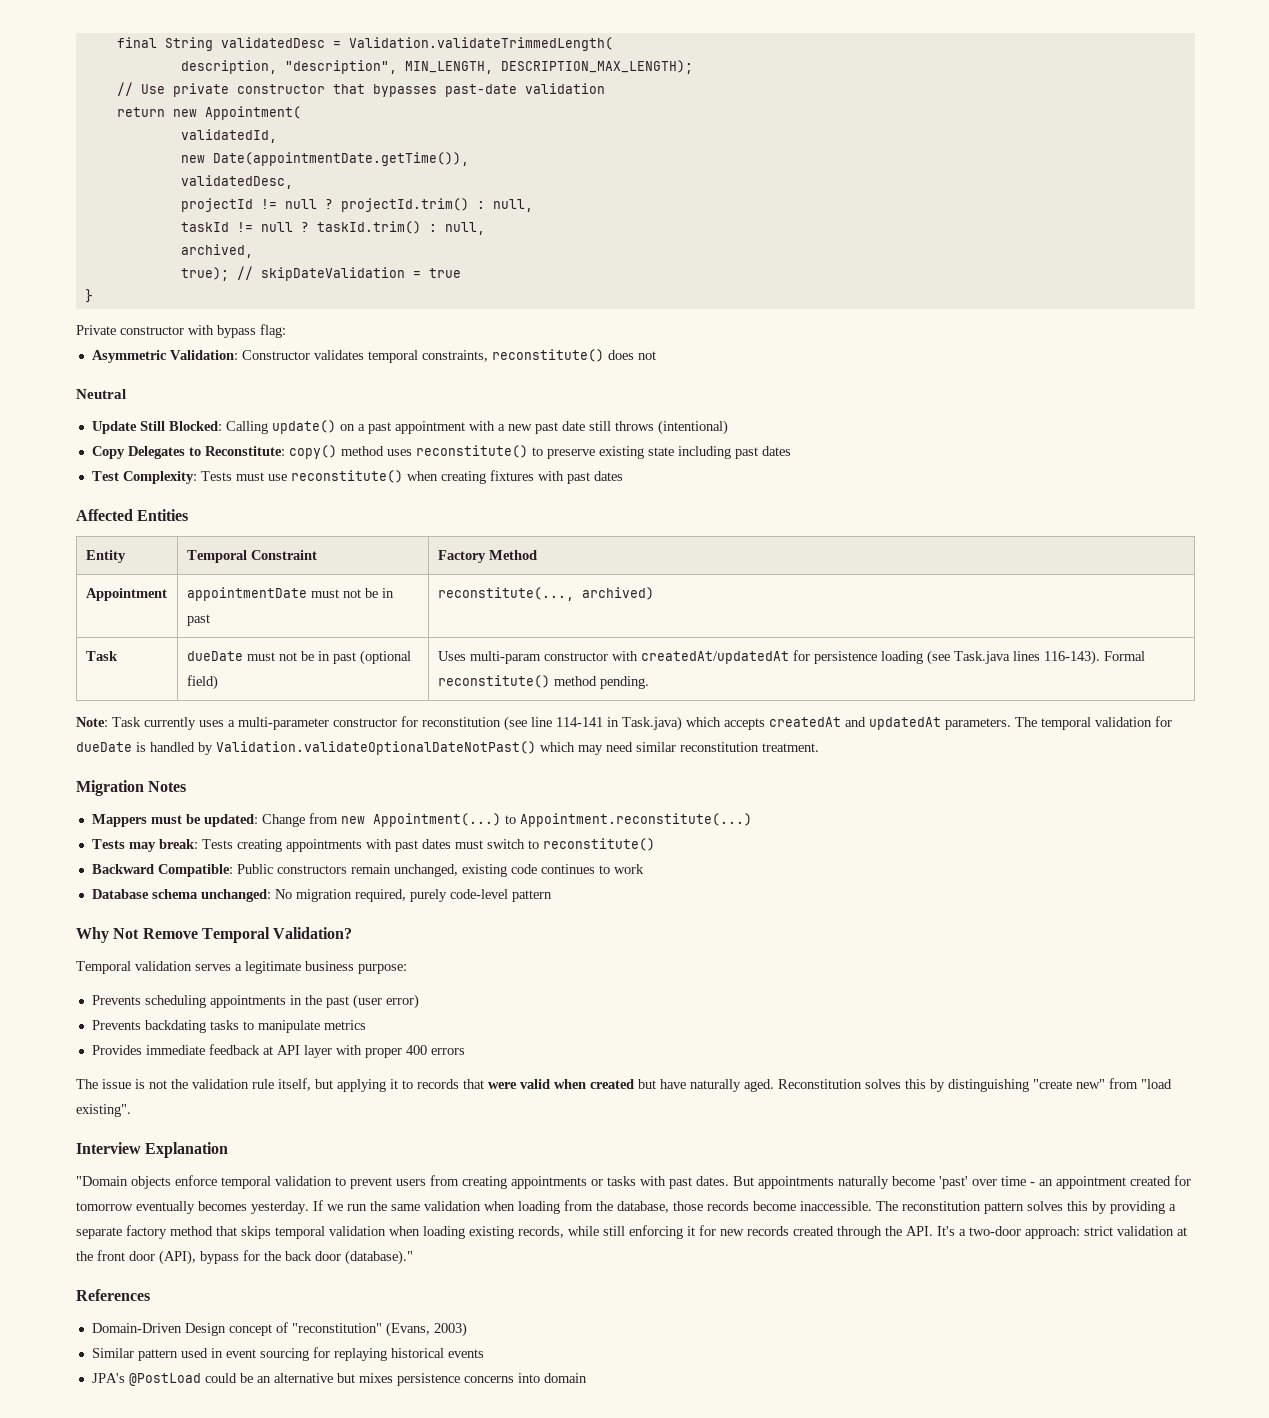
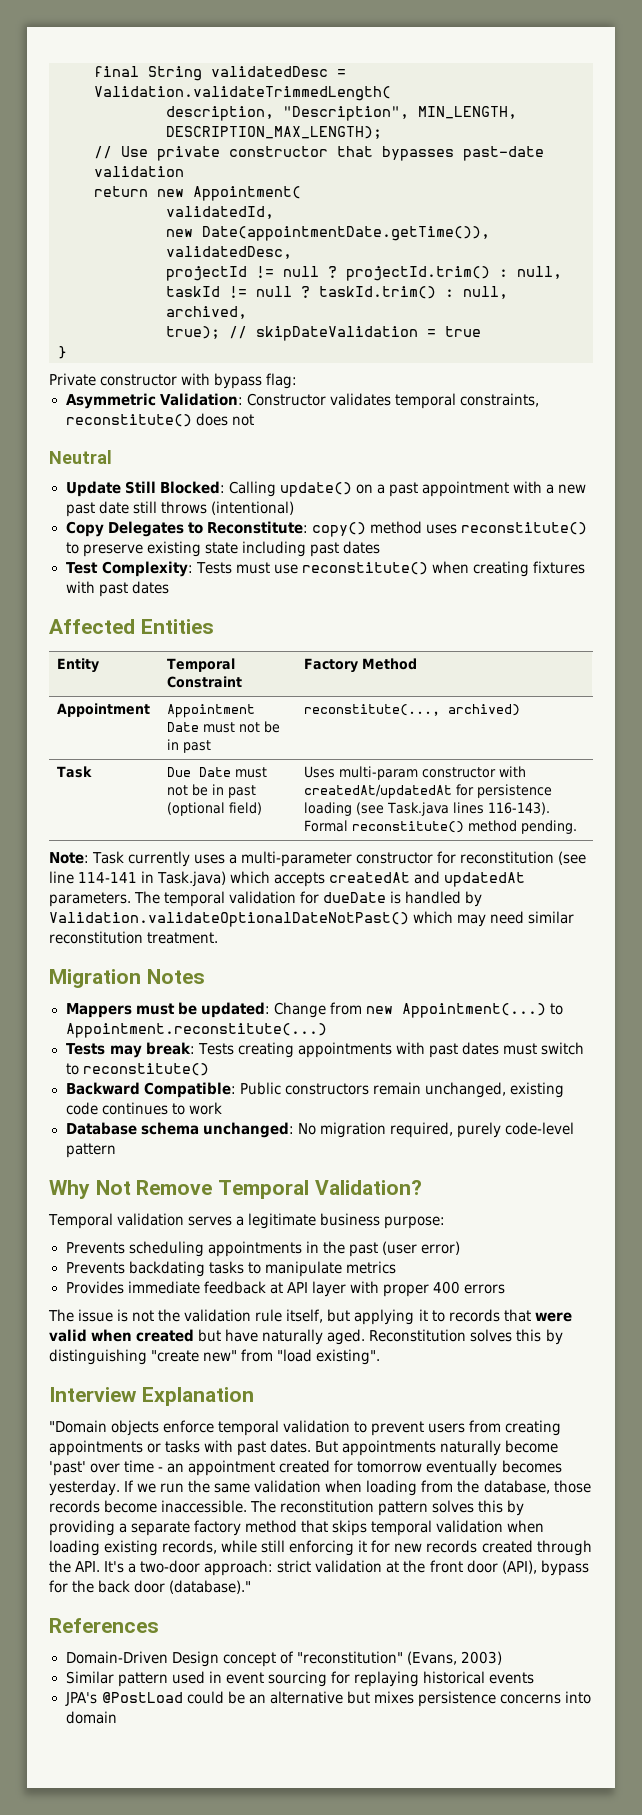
- description, "description", MIN_LENGTH, DESCRIPTION_MAX_LENGTH);
+ description, "Description", MIN_LENGTH, DESCRIPTION_MAX_LENGTH);
- Appointment | appointmentDate must not be in past | reconstitute(..., archived)
+ Appointment | Appointment Date must not be in past | reconstitute(..., archived)
- Task | dueDate must not be in past (optional field) | Uses multi-param constructor with createdAt/updatedAt for persistence loading (see Task.java lines 116-143). Formal reconstitute() method pending.
+ Task | Due Date must not be in past (optional field) | Uses multi-param constructor with createdAt/updatedAt for persistence loading (see Task.java lines 116-143). Formal reconstitute() method pending.

